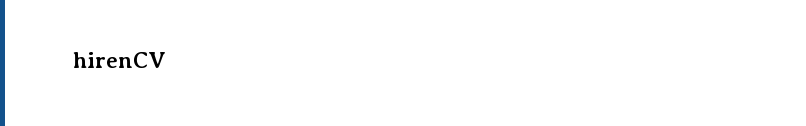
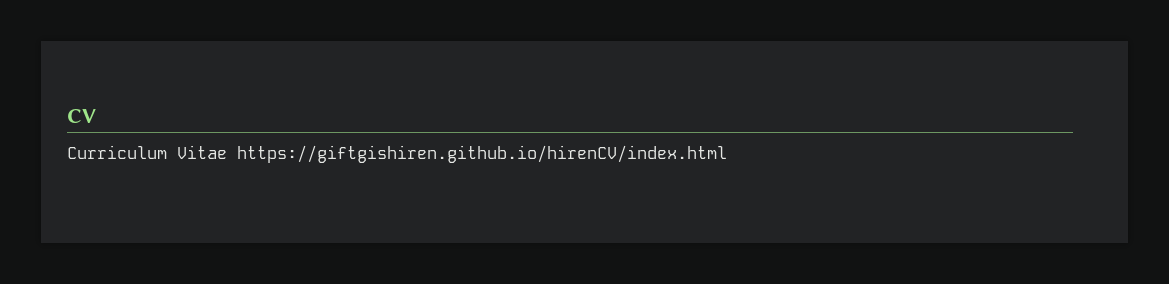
- hirenCV
+ CV
+ Curriculum Vitae https://giftgishiren.github.io/hirenCV/index.html

